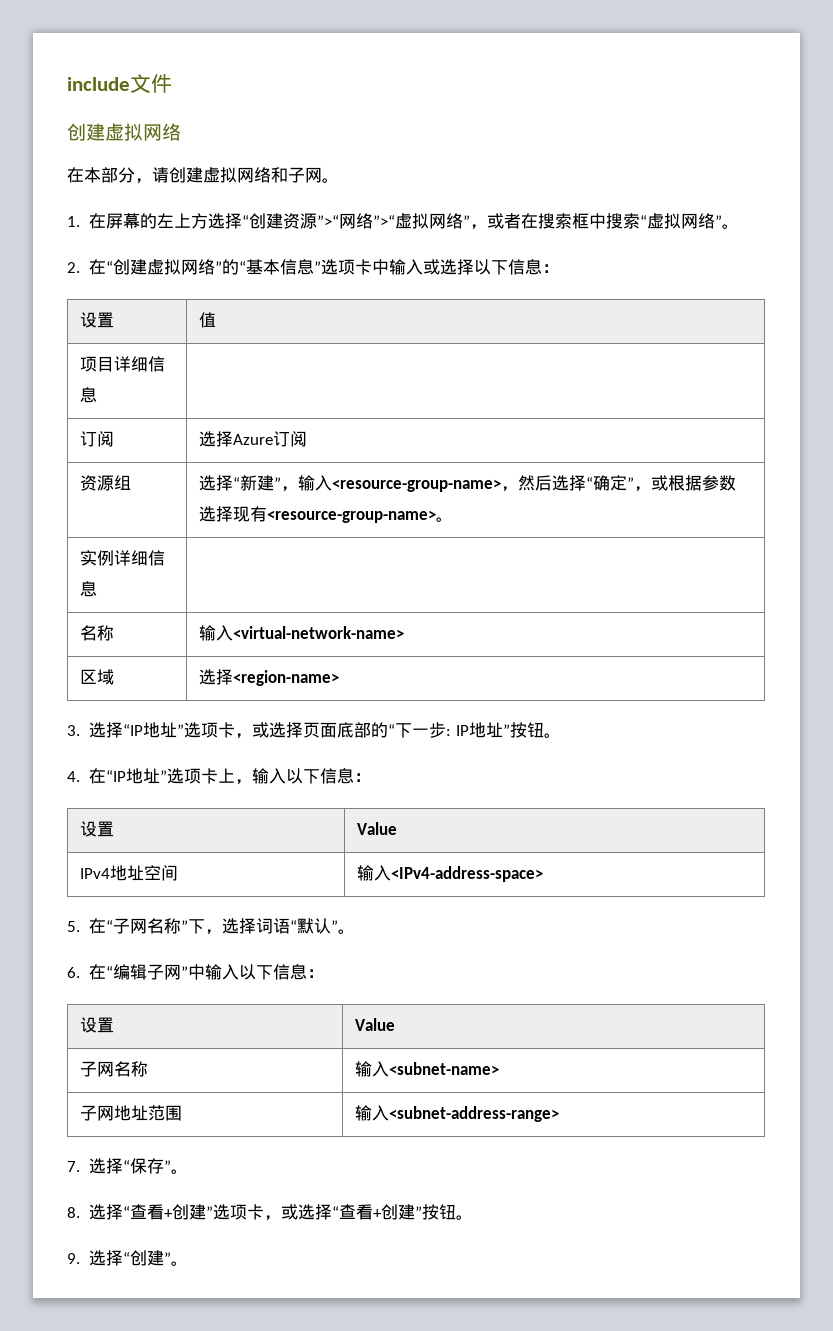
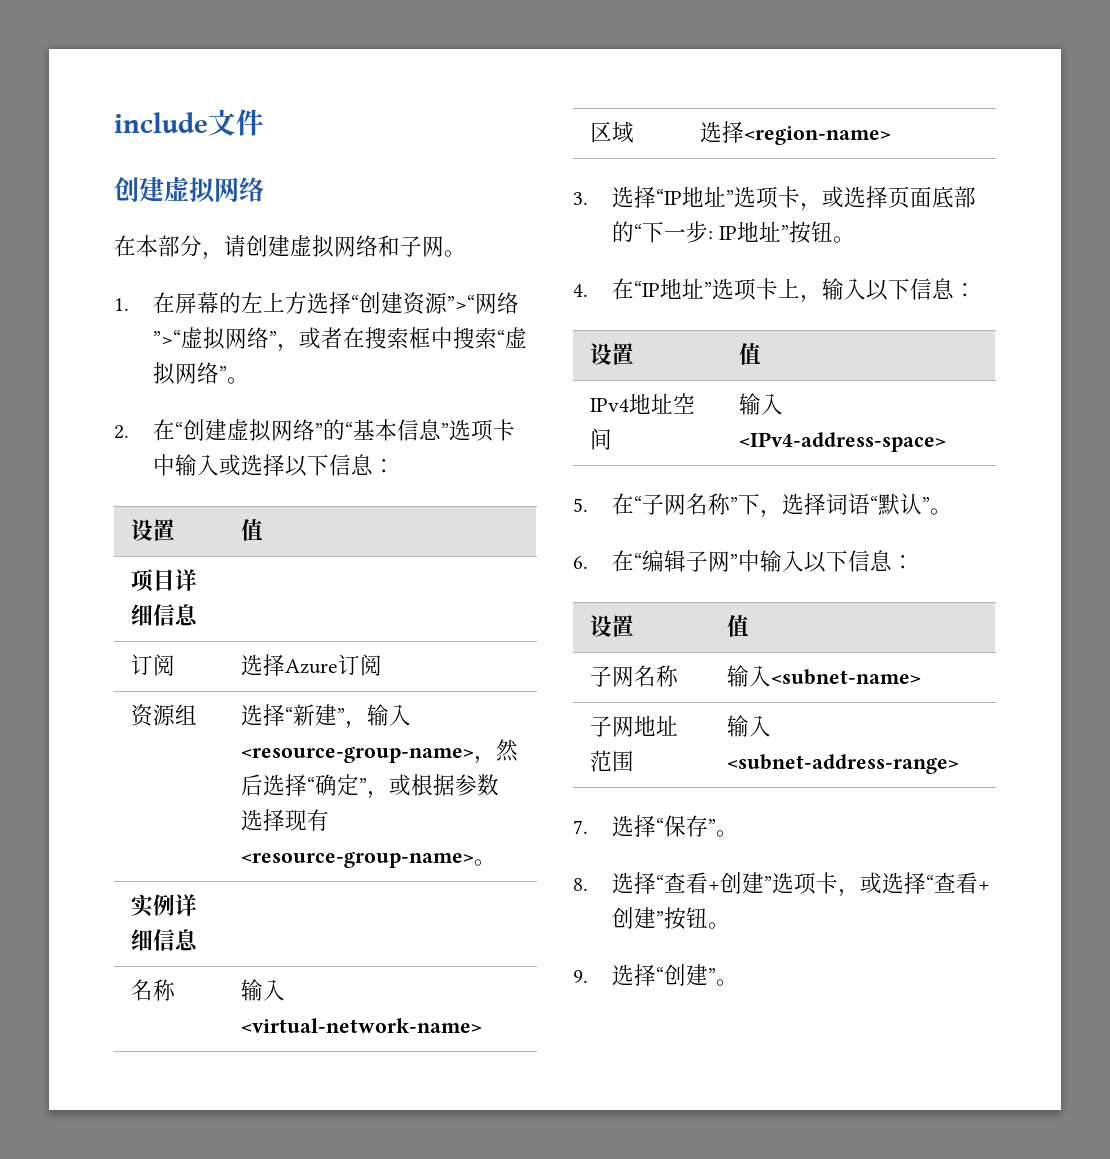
  4.在“IP地址”选项卡上，输入以下信息：
- 设置 | Value
+ 设置 | 值
  6.在“编辑子网”中输入以下信息：
- 设置 | Value
+ 设置 | 值

